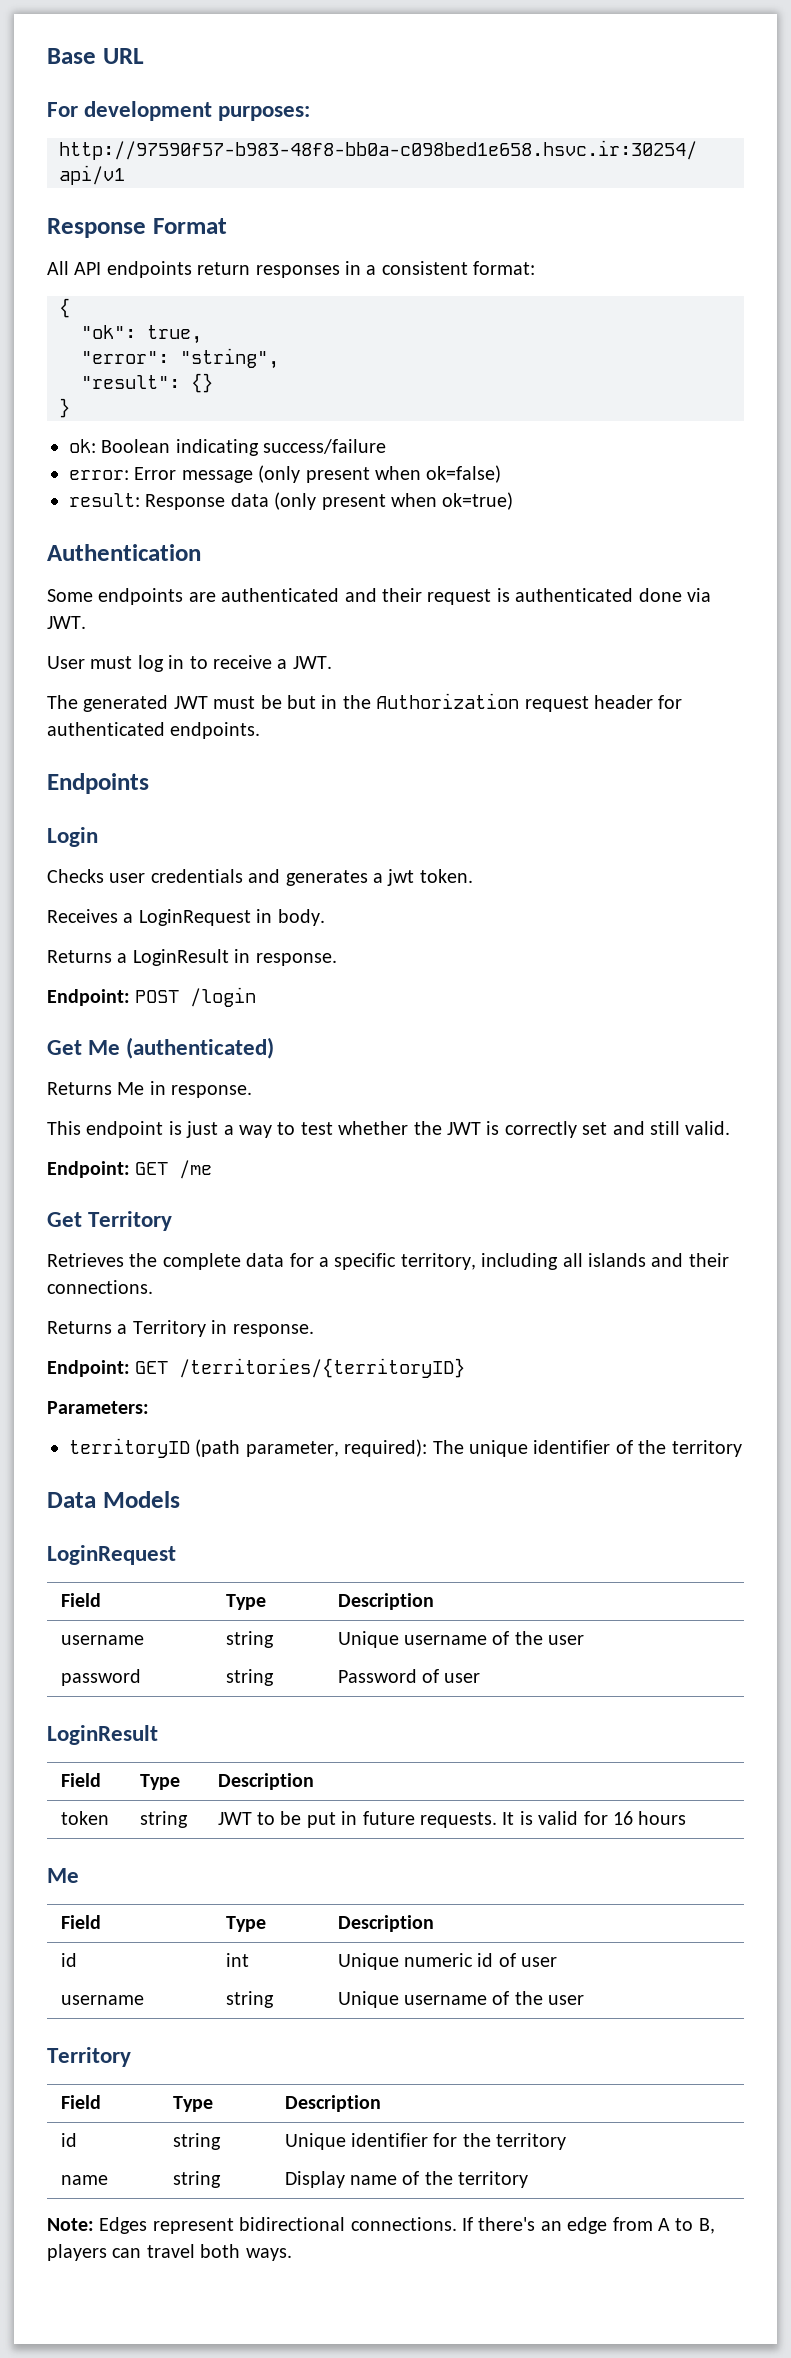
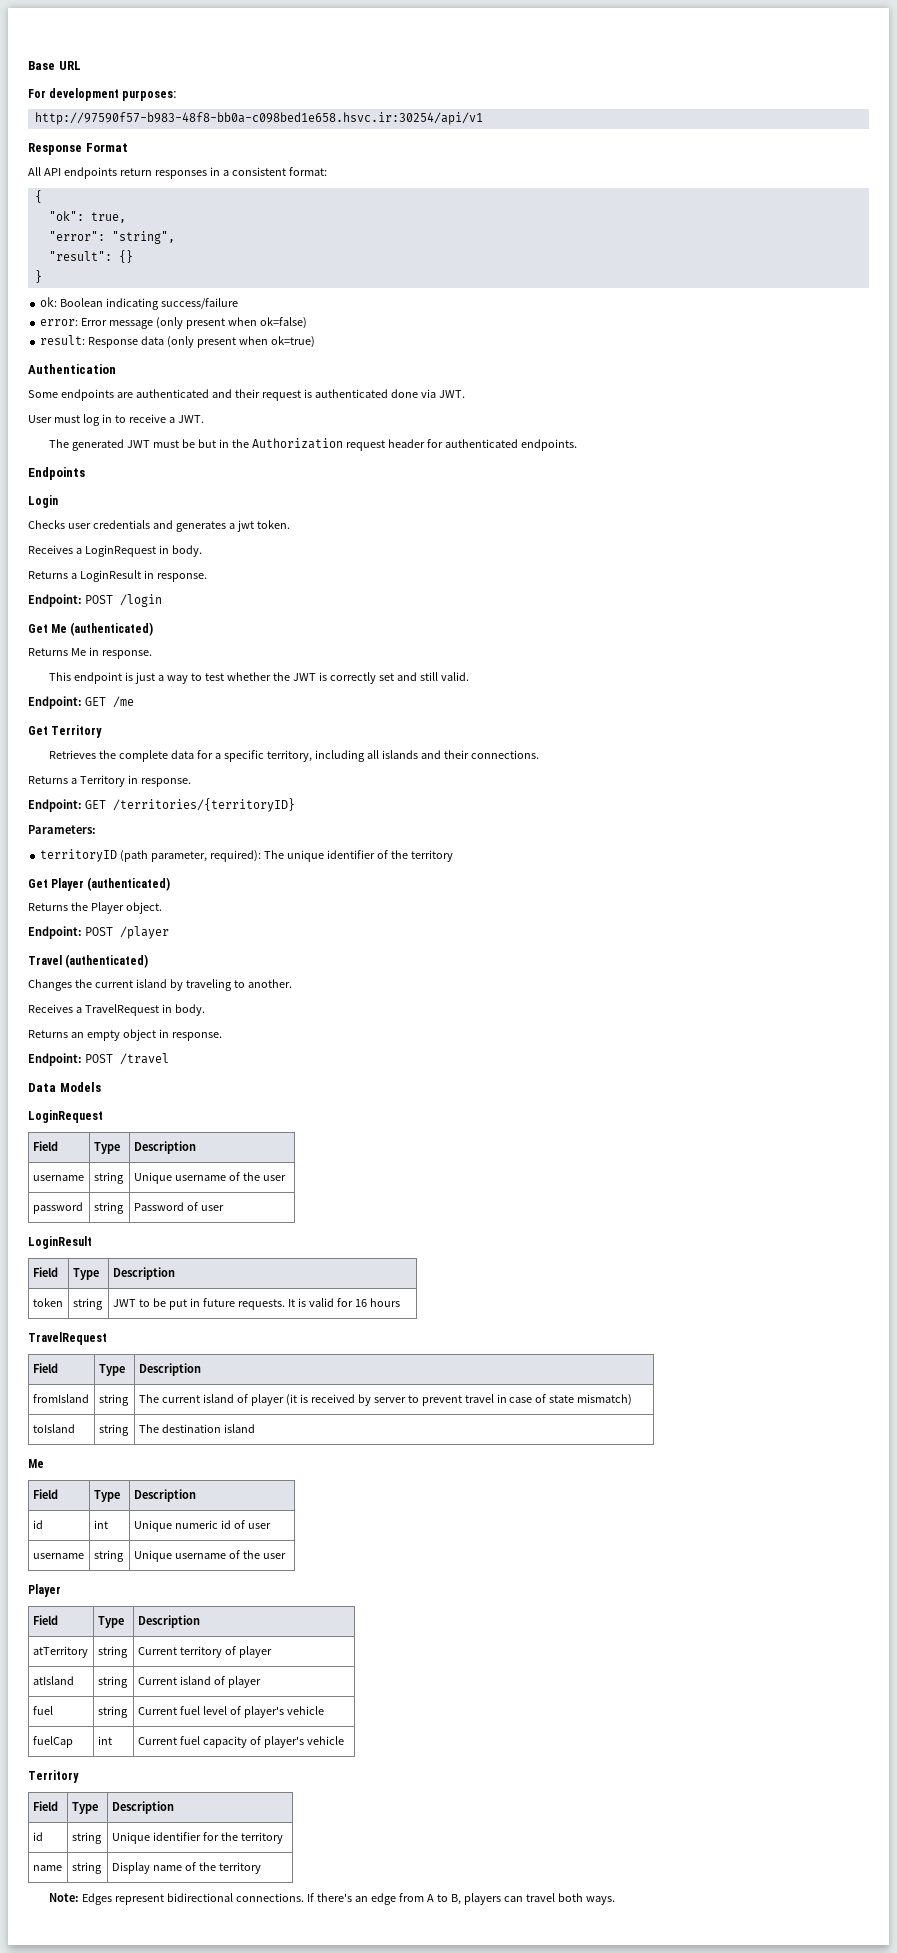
+ Get Player (authenticated)
+ Returns the Player object.
+ Endpoint: POST /player
+ Travel (authenticated)
+ Changes the current island by traveling to another.
+ Receives a TravelRequest in body.
+ Returns an empty object in response.
+ Endpoint: POST /travel
  token | string | JWT to be put in future requests. It is valid for 16 hours
+ TravelRequest
+ Field | Type | Description
+ fromIsland | string | The current island of player (it is received by server to prevent travel in case of state mismatch)
+ toIsland | string | The destination island
  id | int | Unique numeric id of user
  username | string | Unique username of the user
+ Player
+ Field | Type | Description
+ atTerritory | string | Current territory of player
+ atIsland | string | Current island of player
+ fuel | string | Current fuel level of player's vehicle
+ fuelCap | int | Current fuel capacity of player's vehicle

